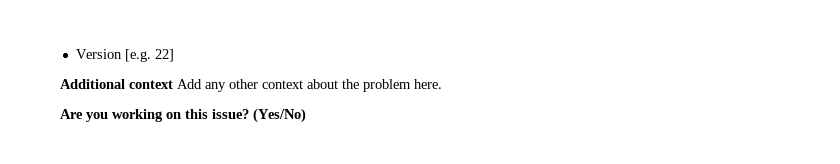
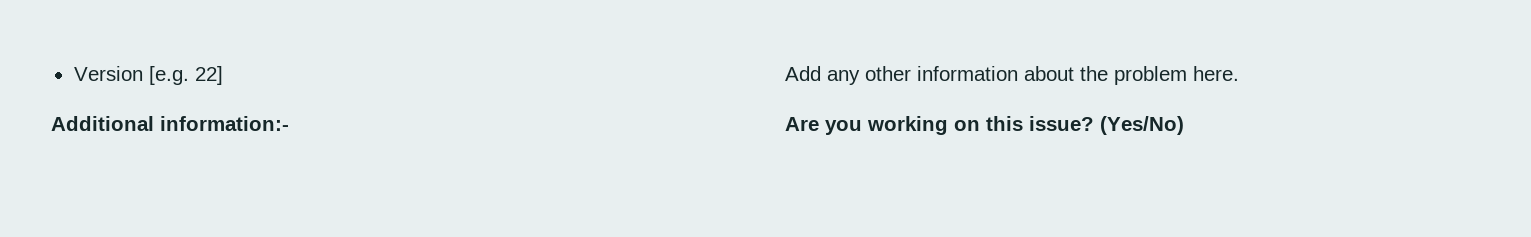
- Additional context Add any other context about the problem here.
+ Additional information:-
+ Add any other information about the problem here.

